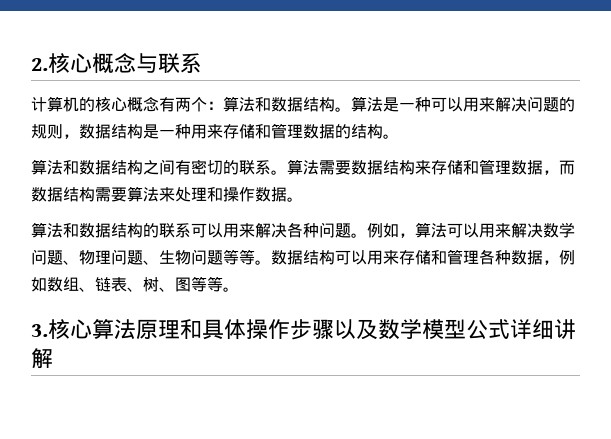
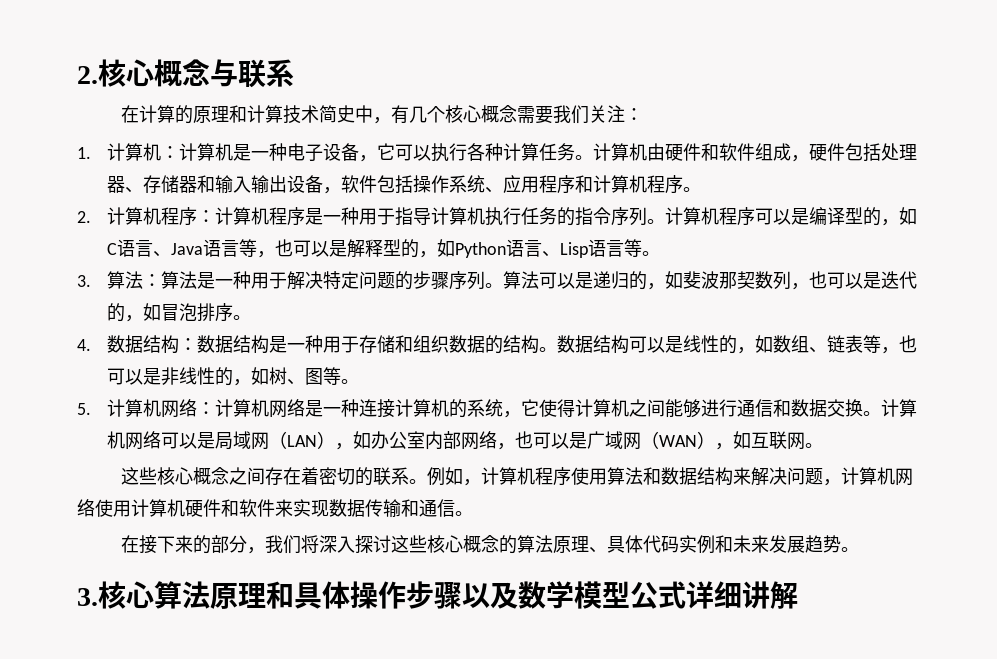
- 计算机的核心概念有两个：算法和数据结构。算法是一种可以用来解决问题的规则，数据结构是一种用来存储和管理数据的结构。
- 算法和数据结构之间有密切的联系。算法需要数据结构来存储和管理数据，而数据结构需要算法来处理和操作数据。
- 算法和数据结构的联系可以用来解决各种问题。例如，算法可以用来解决数学问题、物理问题、生物问题等等。数据结构可以用来存储和管理各种数据，例如数组、链表、树、图等等。
+ 在计算的原理和计算技术简史中，有几个核心概念需要我们关注：
+ 1.计算机：计算机是一种电子设备，它可以执行各种计算任务。计算机由硬件和软件组成，硬件包括处理器、存储器和输入输出设备，软件包括操作系统、应用程序和计算机程序。
+ 2.计算机程序：计算机程序是一种用于指导计算机执行任务的指令序列。计算机程序可以是编译型的，如C语言、Java语言等，也可以是解释型的，如Python语言、Lisp语言等。
+ 3.算法：算法是一种用于解决特定问题的步骤序列。算法可以是递归的，如斐波那契数列，也可以是迭代的，如冒泡排序。
+ 4.数据结构：数据结构是一种用于存储和组织数据的结构。数据结构可以是线性的，如数组、链表等，也可以是非线性的，如树、图等。
+ 5.计算机网络：计算机网络是一种连接计算机的系统，它使得计算机之间能够进行通信和数据交换。计算机网络可以是局域网（LAN），如办公室内部网络，也可以是广域网（WAN），如互联网。
+ 这些核心概念之间存在着密切的联系。例如，计算机程序使用算法和数据结构来解决问题，计算机网络使用计算机硬件和软件来实现数据传输和通信。
+ 在接下来的部分，我们将深入探讨这些核心概念的算法原理、具体代码实例和未来发展趋势。

